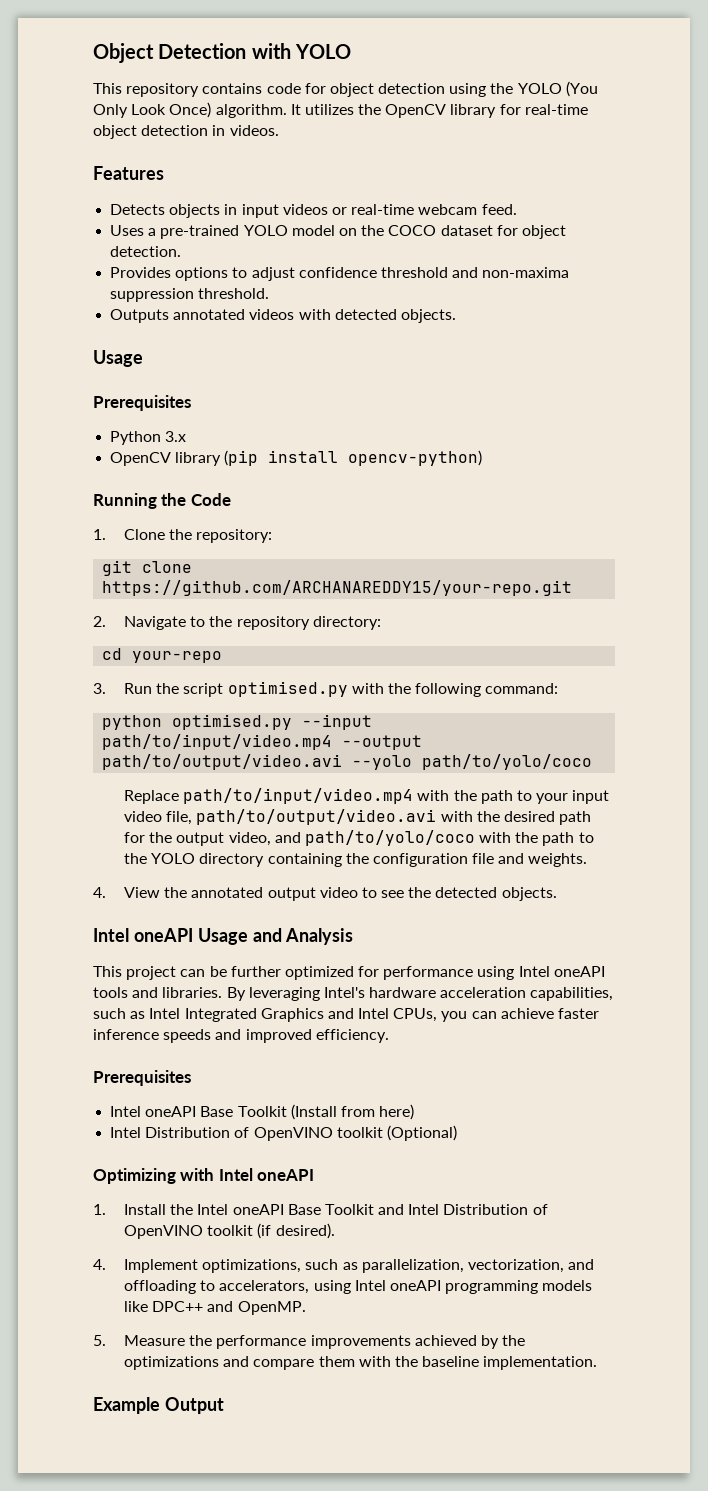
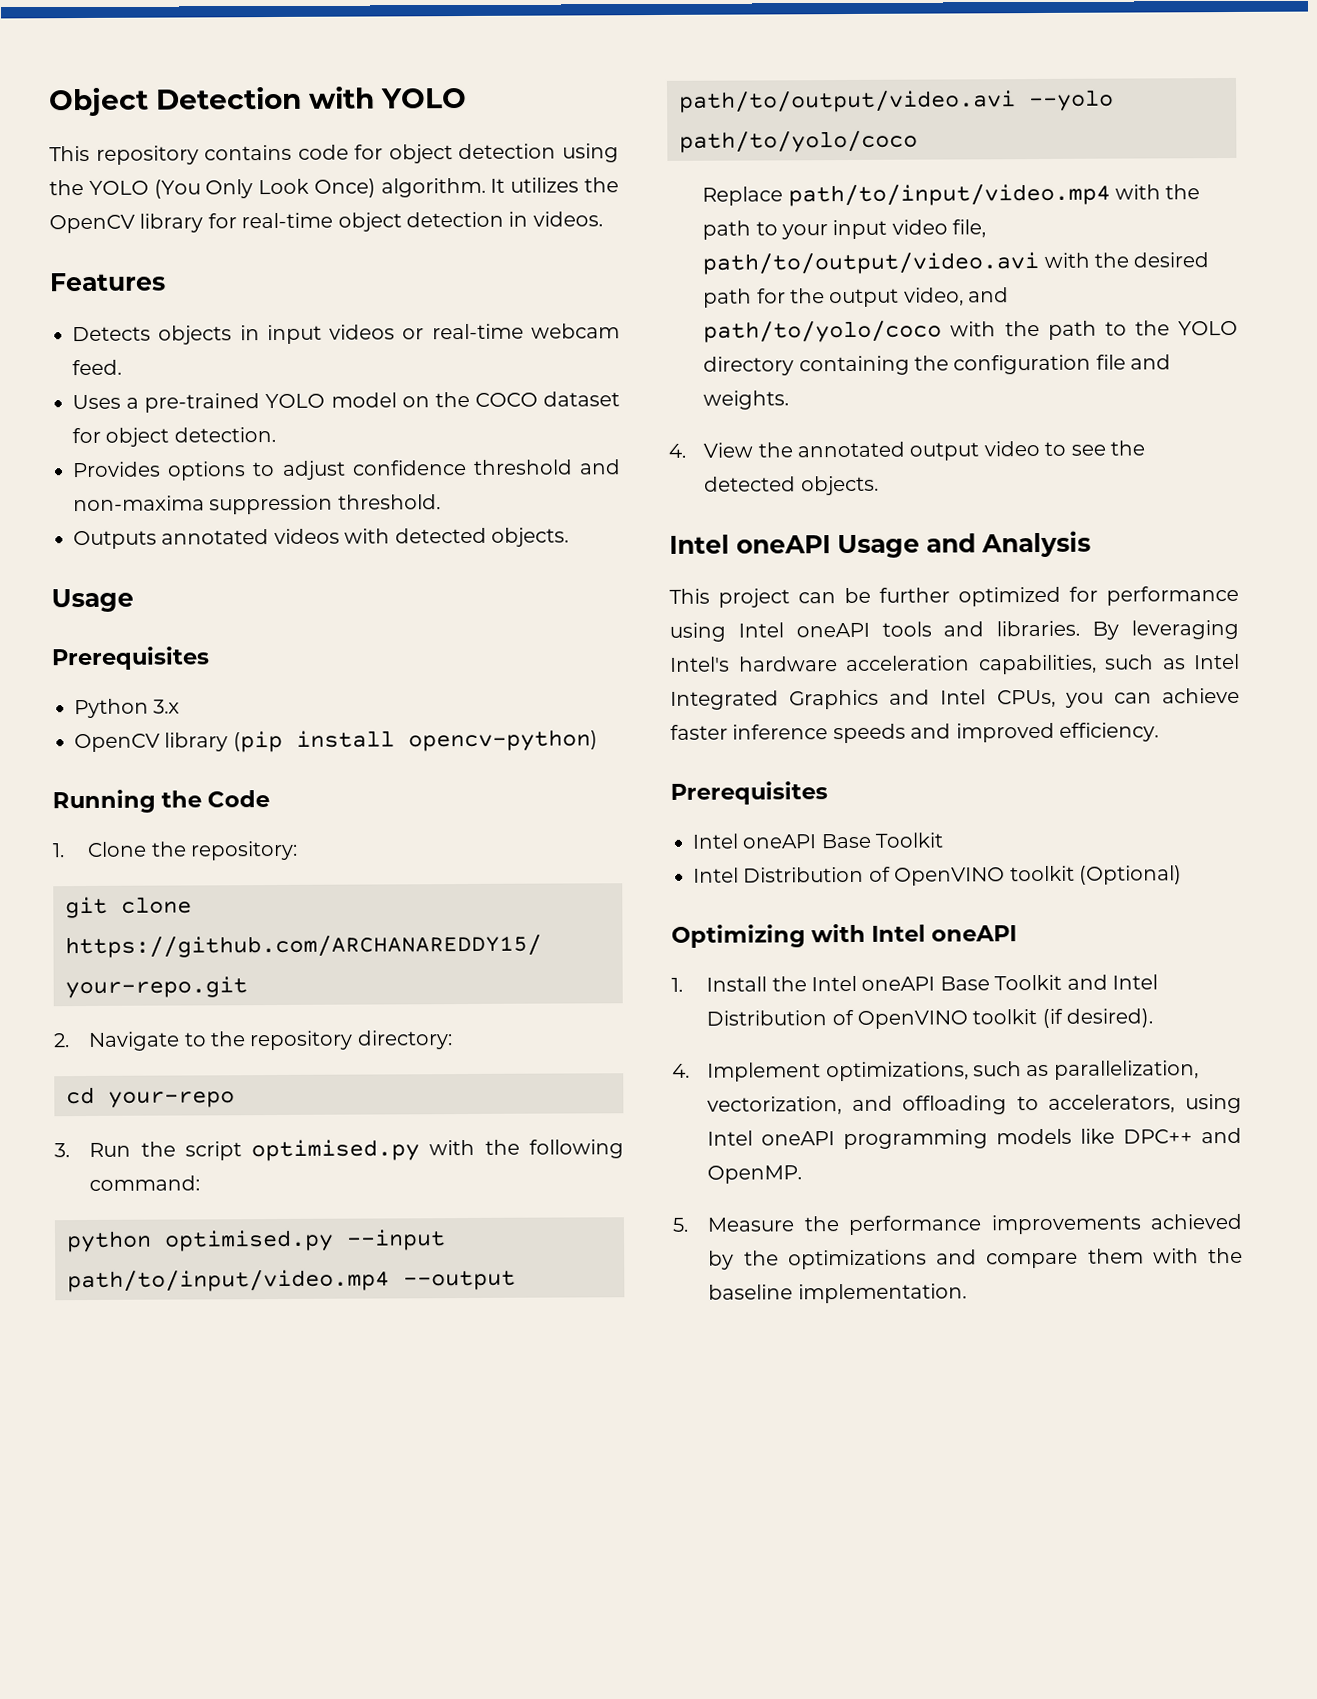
  By leveraging Intel's hardware acceleration capabilities, such as Intel Integrated Graphics and Intel CPUs, you can achieve faster inference speeds and improved efficiency.
  Prerequisites
- Intel oneAPI Base Toolkit (Install from here)
+ Intel oneAPI Base Toolkit
- Example Output

